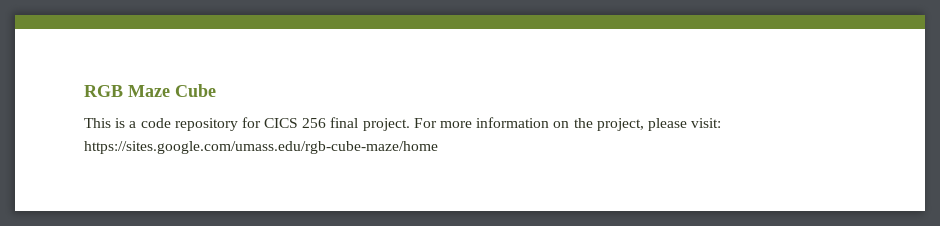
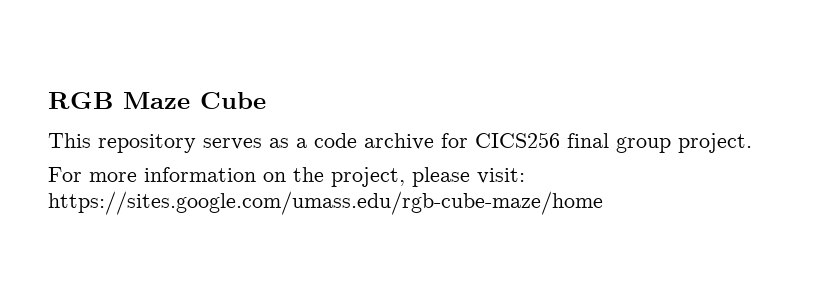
- This is a code repository for CICS 256 final project. For more information on the project, please visit: https://sites.google.com/umass.edu/rgb-cube-maze/home
+ This repository serves as a code archive for CICS256 final group project.
+ For more information on the project, please visit: https://sites.google.com/umass.edu/rgb-cube-maze/home

